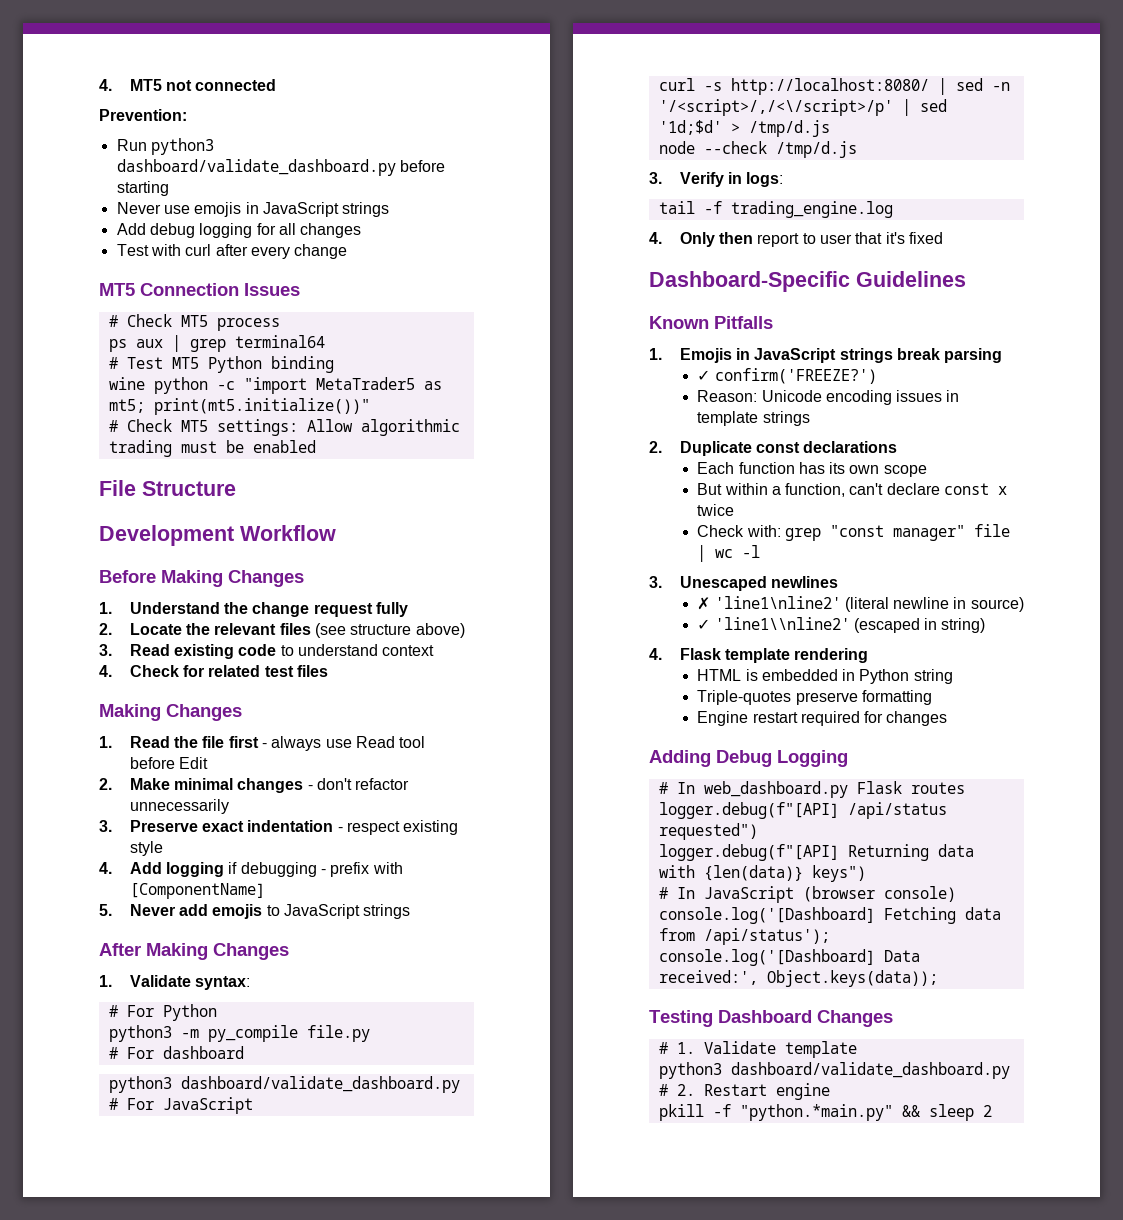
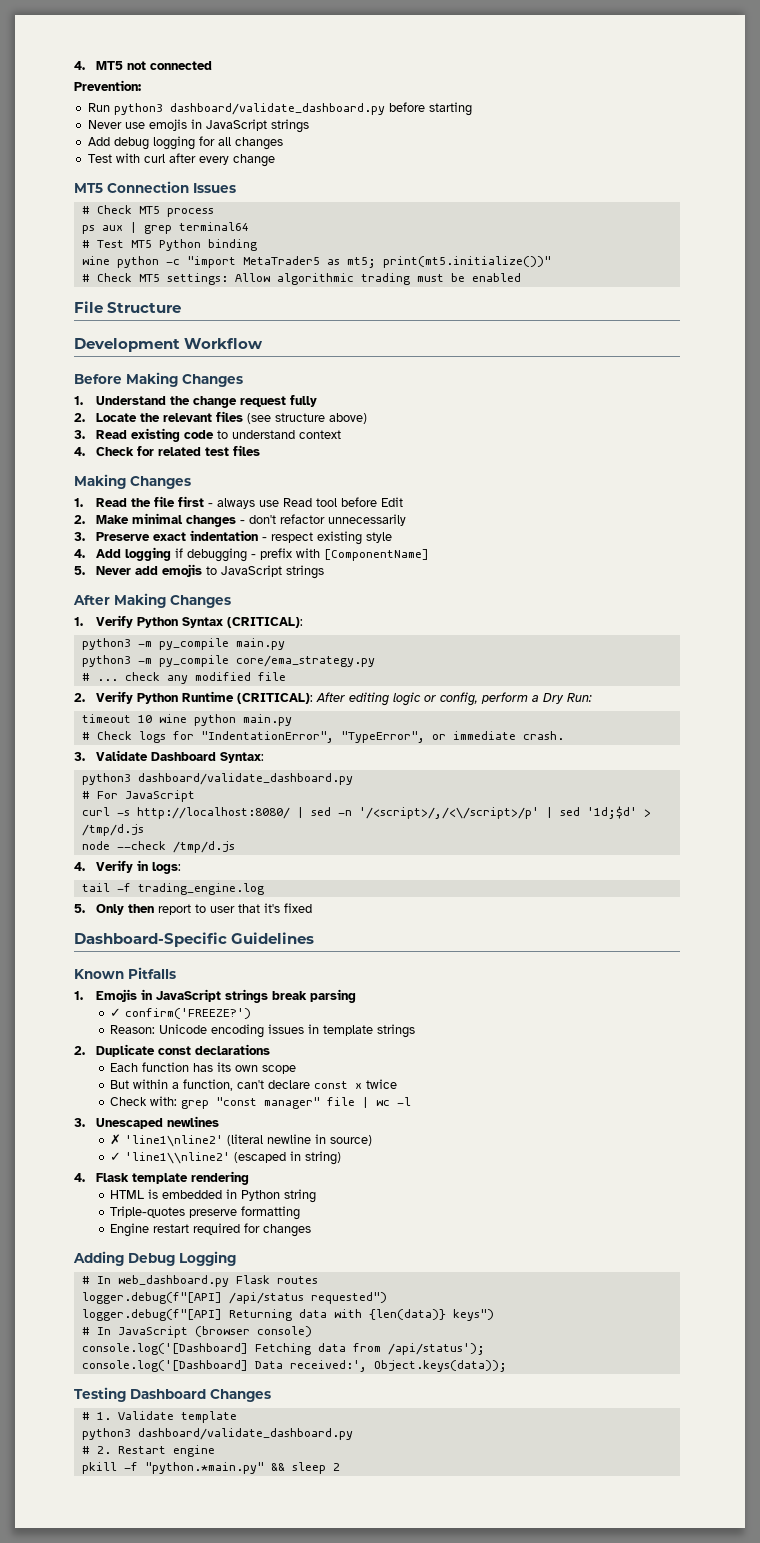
- 1. Validate syntax:
- # For Python
- python3 -m py_compile file.py
- # For dashboard
+ 1. Verify Python Syntax (CRITICAL):
+ python3 -m py_compile main.py
+ python3 -m py_compile core/ema_strategy.py
+ # ... check any modified file
+ 2. Verify Python Runtime (CRITICAL): After editing logic or config, perform a Dry Run:
+ timeout 10 wine python main.py
+ # Check logs for "IndentationError", "TypeError", or immediate crash.
+ 3. Validate Dashboard Syntax:
- 3. Verify in logs:
+ 4. Verify in logs:
- 4. Only then report to user that it's fixed
+ 5. Only then report to user that it's fixed

